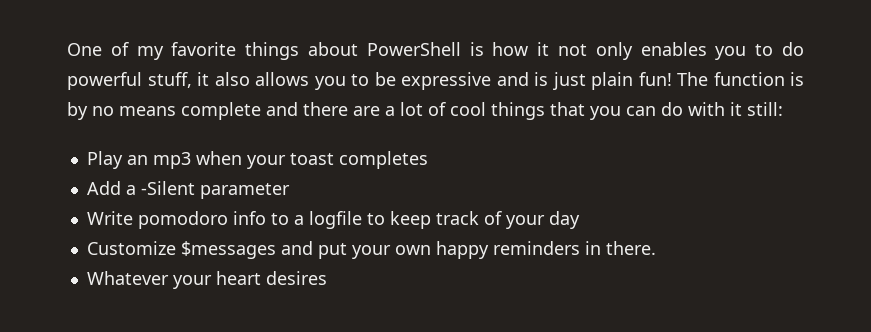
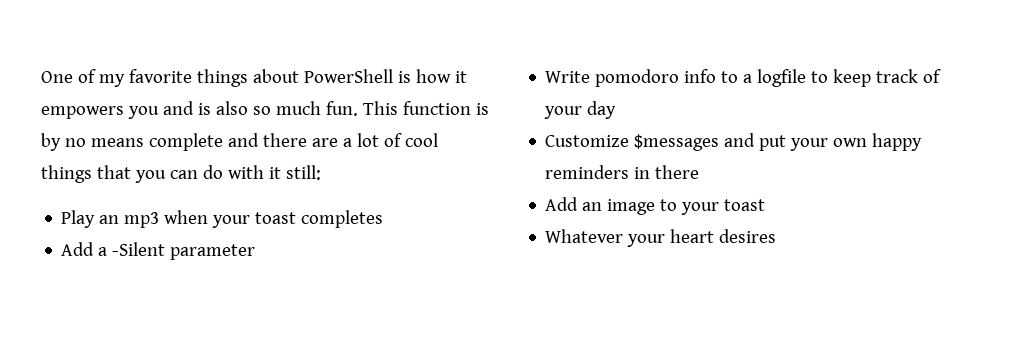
- One of my favorite things about PowerShell is how it not only enables you to do powerful stuff, it also allows you to be expressive and is just plain fun! The function is by no means complete and there are a lot of cool things that you can do with it still:
+ One of my favorite things about PowerShell is how it empowers you and is also so much fun. This function is by no means complete and there are a lot of cool things that you can do with it still:
- Customize $messages and put your own happy reminders in there.
+ Customize $messages and put your own happy reminders in there
+ Add an image to your toast

